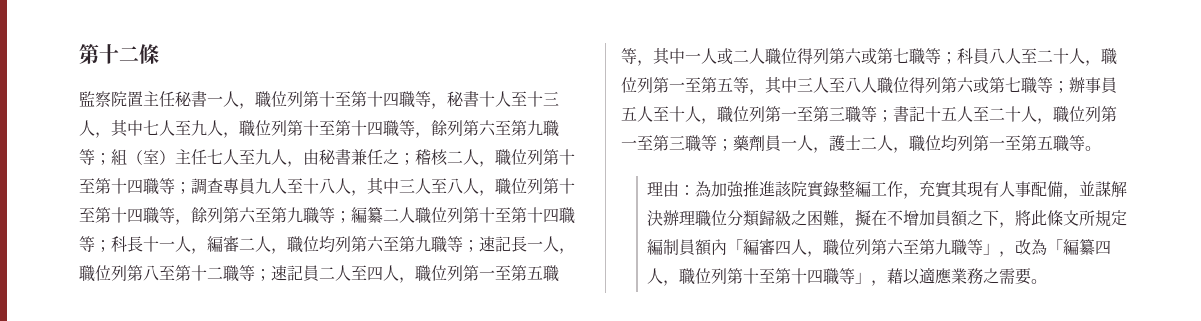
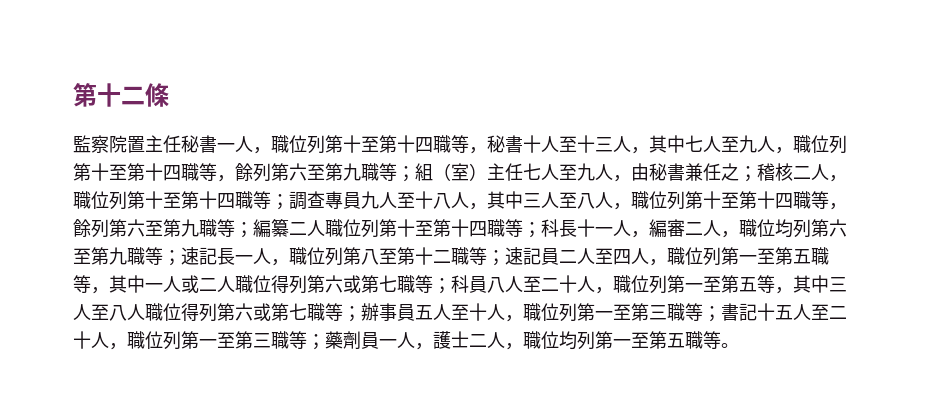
- 理由：為加強推進該院實錄整編工作，充實其現有人事配備，並謀解決辦理職位分類歸級之困難，擬在不增加員額之下，將此條文所規定編制員額內「編審四人，職位列第六至第九職等」，改為「編纂四人，職位列第十至第十四職等」，藉以適應業務之需要。

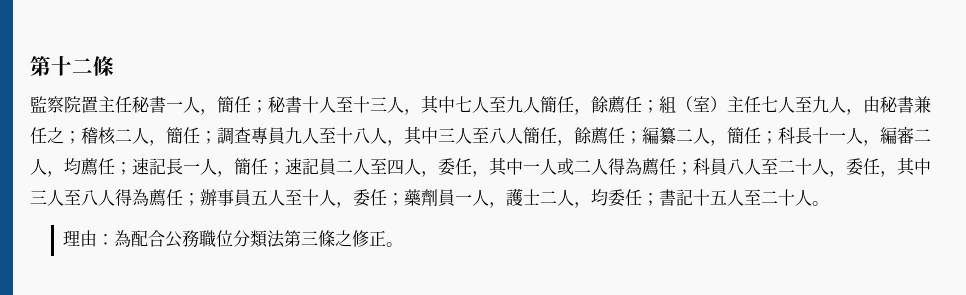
- 監察院置主任秘書一人，職位列第十至第十四職等，秘書十人至十三人，其中七人至九人，職位列第十至第十四職等，餘列第六至第九職等；
+ 監察院置主任秘書一人，簡任；秘書十人至十三人，其中七人至九人簡任，餘薦任；
- 稽核二人，職位列第十至第十四職等；
+ 稽核二人，簡任；
- 調查專員九人至十八人，其中三人至八人，職位列第十至第十四職等，餘列第六至第九職等；編纂二人職位列第十至第十四職等；
+ 調查專員九人至十八人，其中三人至八人簡任，餘薦任；編纂二人，簡任；
- 科長十一人，編審二人，職位均列第六至第九職等；速記長一人，職位列第八至第十二職等；
+ 科長十一人，編審二人，均薦任；速記長一人，簡任；
- 速記員二人至四人，職位列第一至第五職等，其中一人或二人職位得列第六或第七職等；
+ 速記員二人至四人，委任，其中一人或二人得為薦任；
- 科員八人至二十人，職位列第一至第五等，其中三人至八人職位得列第六或第七職等；
+ 科員八人至二十人，委任，其中三人至八人得為薦任；
- 辦事員五人至十人，職位列第一至第三職等；書記十五人至二十人，職位列第一至第三職等；
+ 辦事員五人至十人，委任；
- 藥劑員一人，護士二人，職位均列第一至第五職等。
+ 藥劑員一人，護士二人，均委任；書記十五人至二十人。
+ 理由：為配合公務職位分類法第三條之修正。

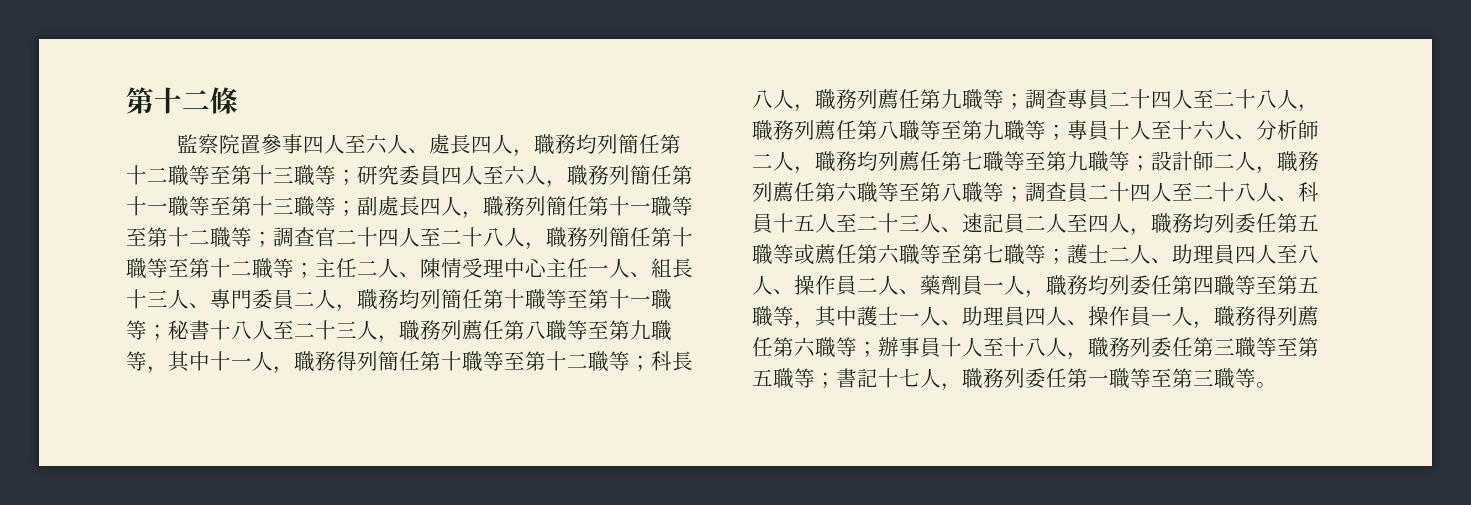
- 監察院置主任秘書一人，簡任；秘書十人至十三人，其中七人至九人簡任，餘薦任；組（室）主任七人至九人，由秘書兼任之；稽核二人，簡任；調查專員九人至十八人，其中三人至八人簡任，餘薦任；編纂二人，簡任；科長十一人，編審二人，均薦任；速記長一人，簡任；速記員二人至四人，委任，其中一人或二人得為薦任；科員八人至二十人，委任，其中三人至八人得為薦任；辦事員五人至十人，委任；藥劑員一人，護士二人，均委任；書記十五人至二十人。
- 理由：為配合公務職位分類法第三條之修正。
+ 監察院置參事四人至六人、處長四人，職務均列簡任第十二職等至第十三職等；研究委員四人至六人，職務列簡任第十一職等至第十三職等；副處長四人，職務列簡任第十一職等至第十二職等；調查官二十四人至二十八人，職務列簡任第十職等至第十二職等；主任二人、陳情受理中心主任一人、組長十三人、專門委員二人，職務均列簡任第十職等至第十一職等；秘書十八人至二十三人，職務列薦任第八職等至第九職等，其中十一人，職務得列簡任第十職等至第十二職等；科長八人，職務列薦任第九職等；調查專員二十四人至二十八人，職務列薦任第八職等至第九職等；專員十人至十六人、分析師二人，職務均列薦任第七職等至第九職等；設計師二人，職務列薦任第六職等至第八職等；調查員二十四人至二十八人、科員十五人至二十三人、速記員二人至四人，職務均列委任第五職等或薦任第六職等至第七職等；護士二人、助理員四人至八人、操作員二人、藥劑員一人，職務均列委任第四職等至第五職等，其中護士一人、助理員四人、操作員一人，職務得列薦任第六職等；辦事員十人至十八人，職務列委任第三職等至第五職等；書記十七人，職務列委任第一職等至第三職等。

